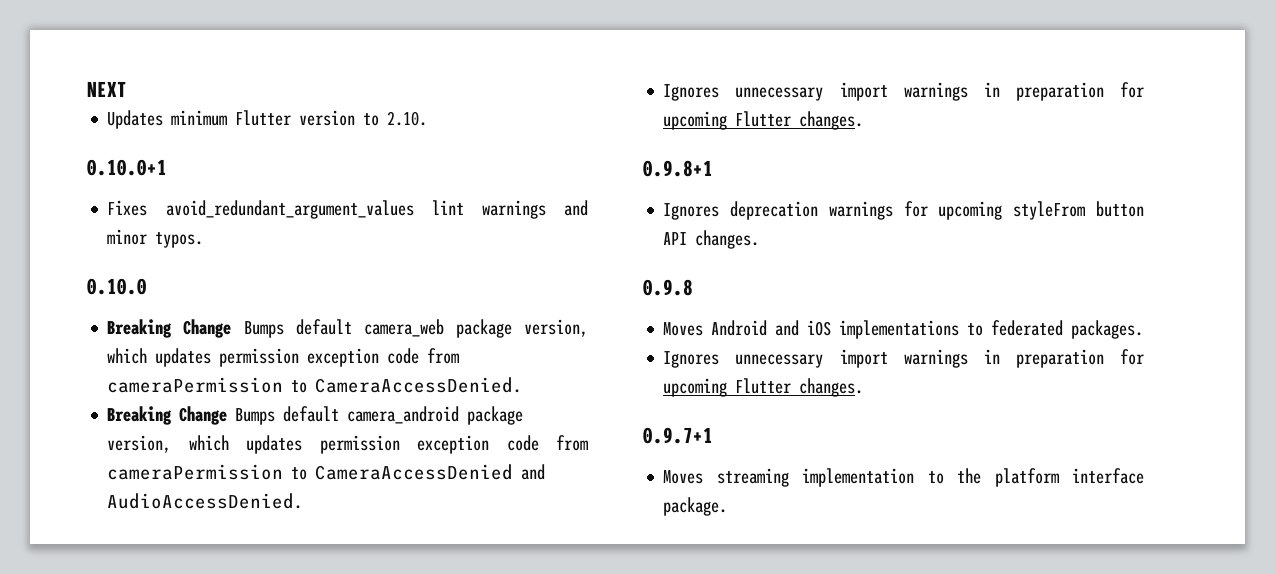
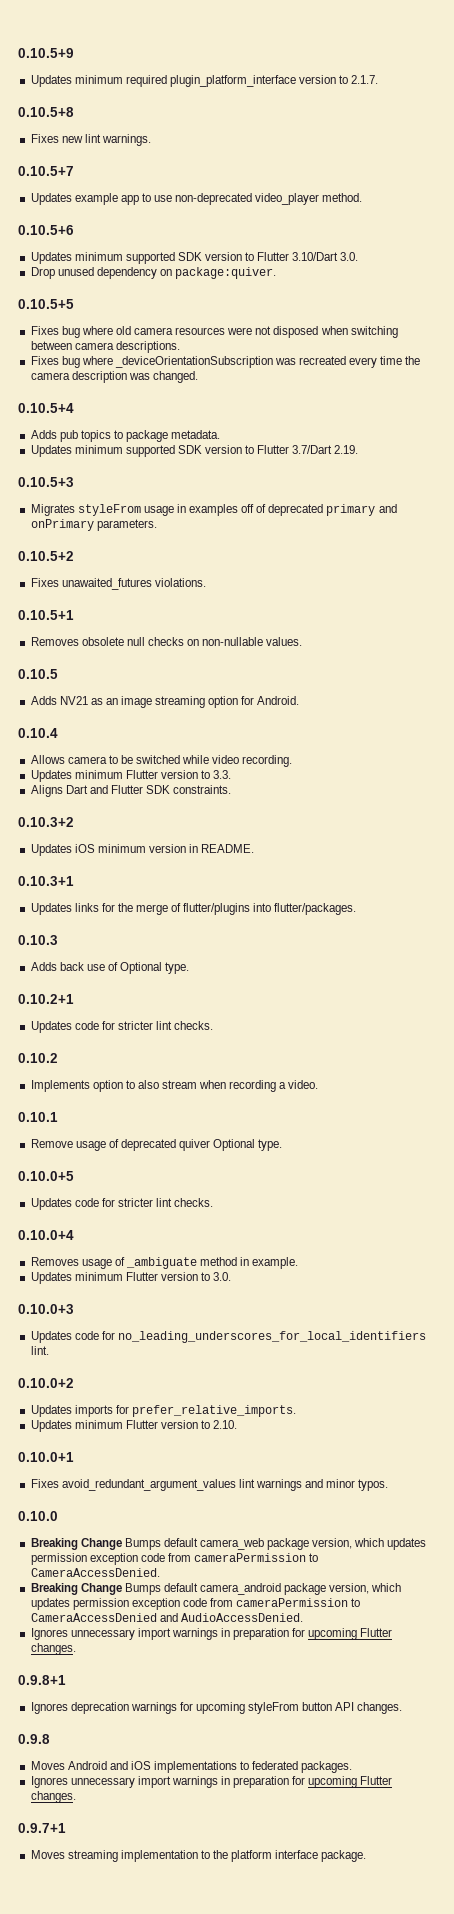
- NEXT
+ 0.10.5+9
+ Updates minimum required plugin_platform_interface version to 2.1.7.
+ 0.10.5+8
+ Fixes new lint warnings.
+ 0.10.5+7
+ Updates example app to use non-deprecated video_player method.
+ 0.10.5+6
+ Updates minimum supported SDK version to Flutter 3.10/Dart 3.0.
+ Drop unused dependency on package:quiver.
+ 0.10.5+5
+ Fixes bug where old camera resources were not disposed when switching between camera descriptions.
+ Fixes bug where _deviceOrientationSubscription was recreated every time the camera description was changed.
+ 0.10.5+4
+ Adds pub topics to package metadata.
+ Updates minimum supported SDK version to Flutter 3.7/Dart 2.19.
+ 0.10.5+3
+ Migrates styleFrom usage in examples off of deprecated primary and onPrimary parameters.
+ 0.10.5+2
+ Fixes unawaited_futures violations.
+ 0.10.5+1
+ Removes obsolete null checks on non-nullable values.
+ 0.10.5
+ Adds NV21 as an image streaming option for Android.
+ 0.10.4
+ Allows camera to be switched while video recording.
+ Updates minimum Flutter version to 3.3.
+ Aligns Dart and Flutter SDK constraints.
+ 0.10.3+2
+ Updates iOS minimum version in README.
+ 0.10.3+1
+ Updates links for the merge of flutter/plugins into flutter/packages.
+ 0.10.3
+ Adds back use of Optional type.
+ 0.10.2+1
+ Updates code for stricter lint checks.
+ 0.10.2
+ Implements option to also stream when recording a video.
+ 0.10.1
+ Remove usage of deprecated quiver Optional type.
+ 0.10.0+5
+ Updates code for stricter lint checks.
+ 0.10.0+4
+ Removes usage of _ambiguate method in example.
+ Updates minimum Flutter version to 3.0.
+ 0.10.0+3
+ Updates code for no_leading_underscores_for_local_identifiers lint.
+ 0.10.0+2
+ Updates imports for prefer_relative_imports.

